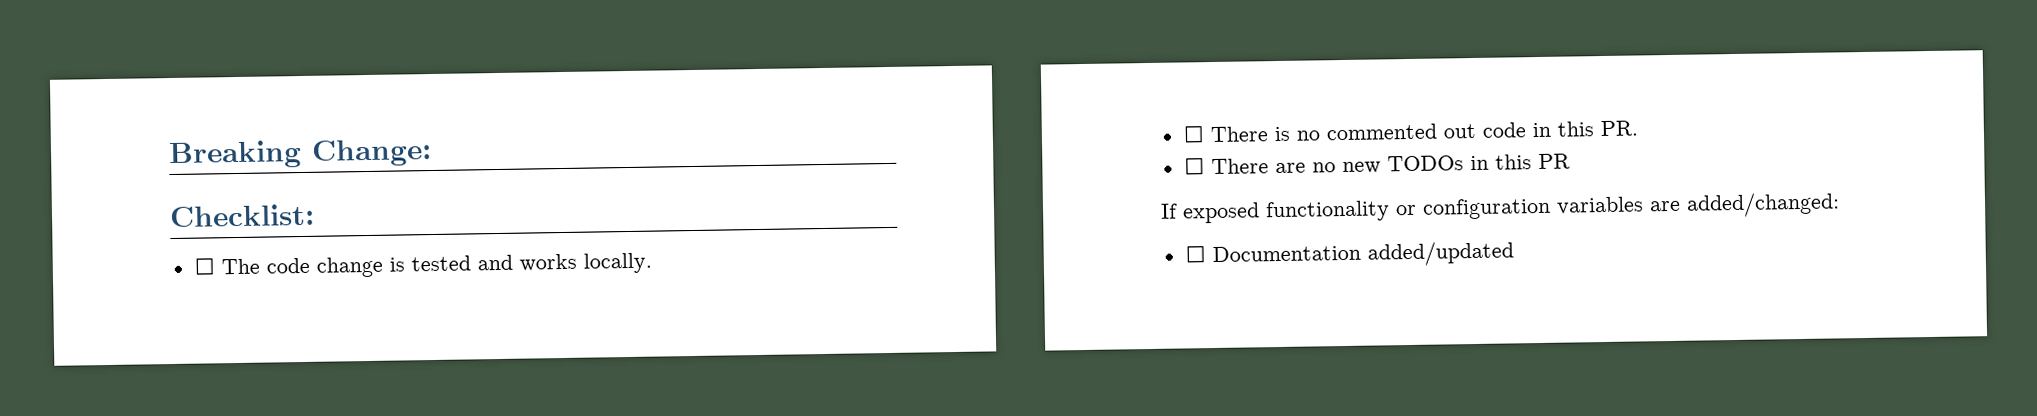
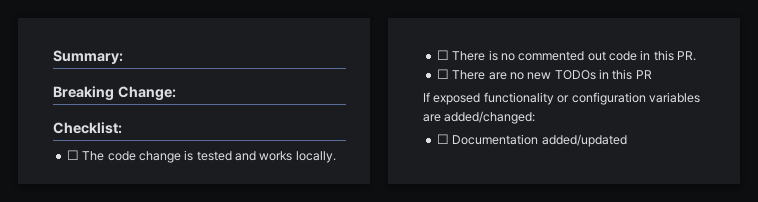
+ Summary:

